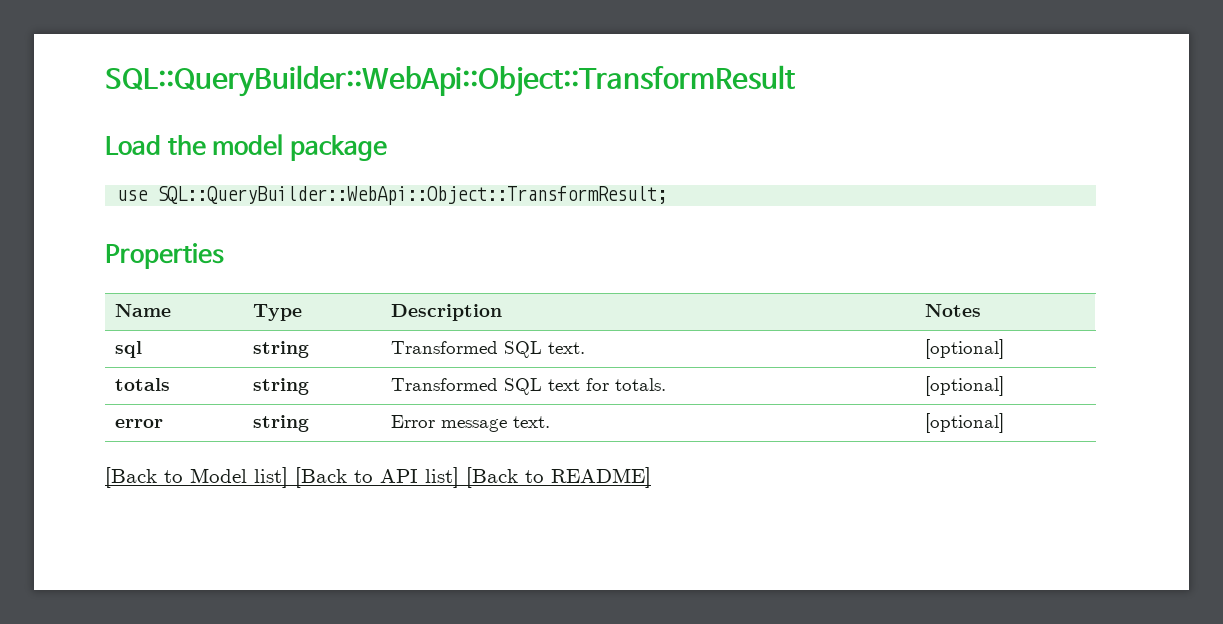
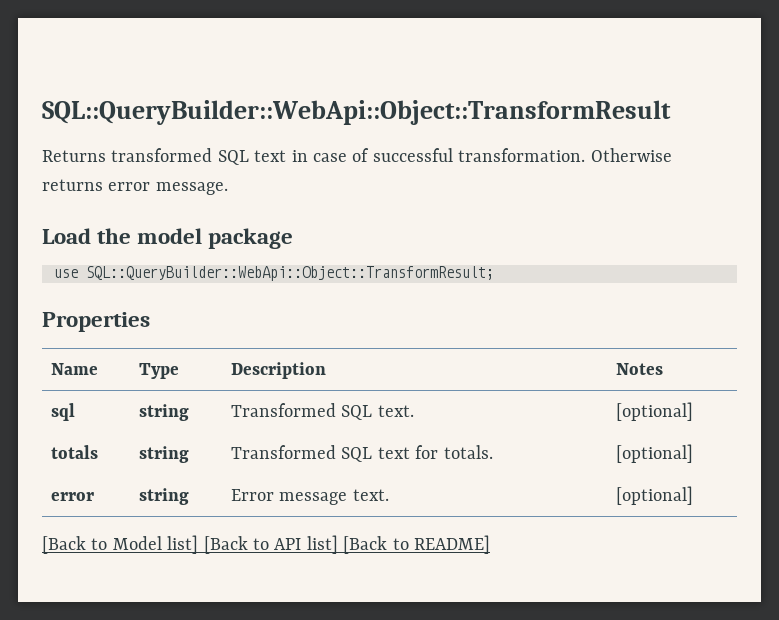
+ Returns transformed SQL text in case of successful transformation. Otherwise returns error message.

